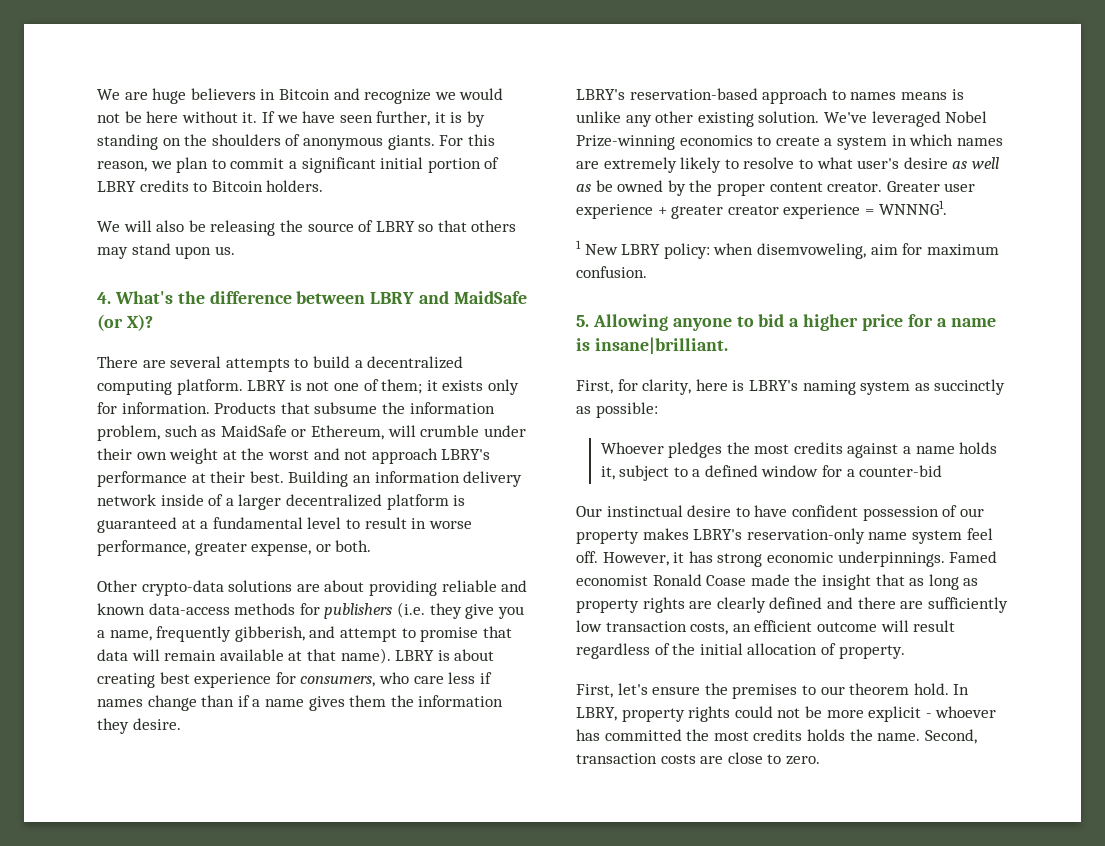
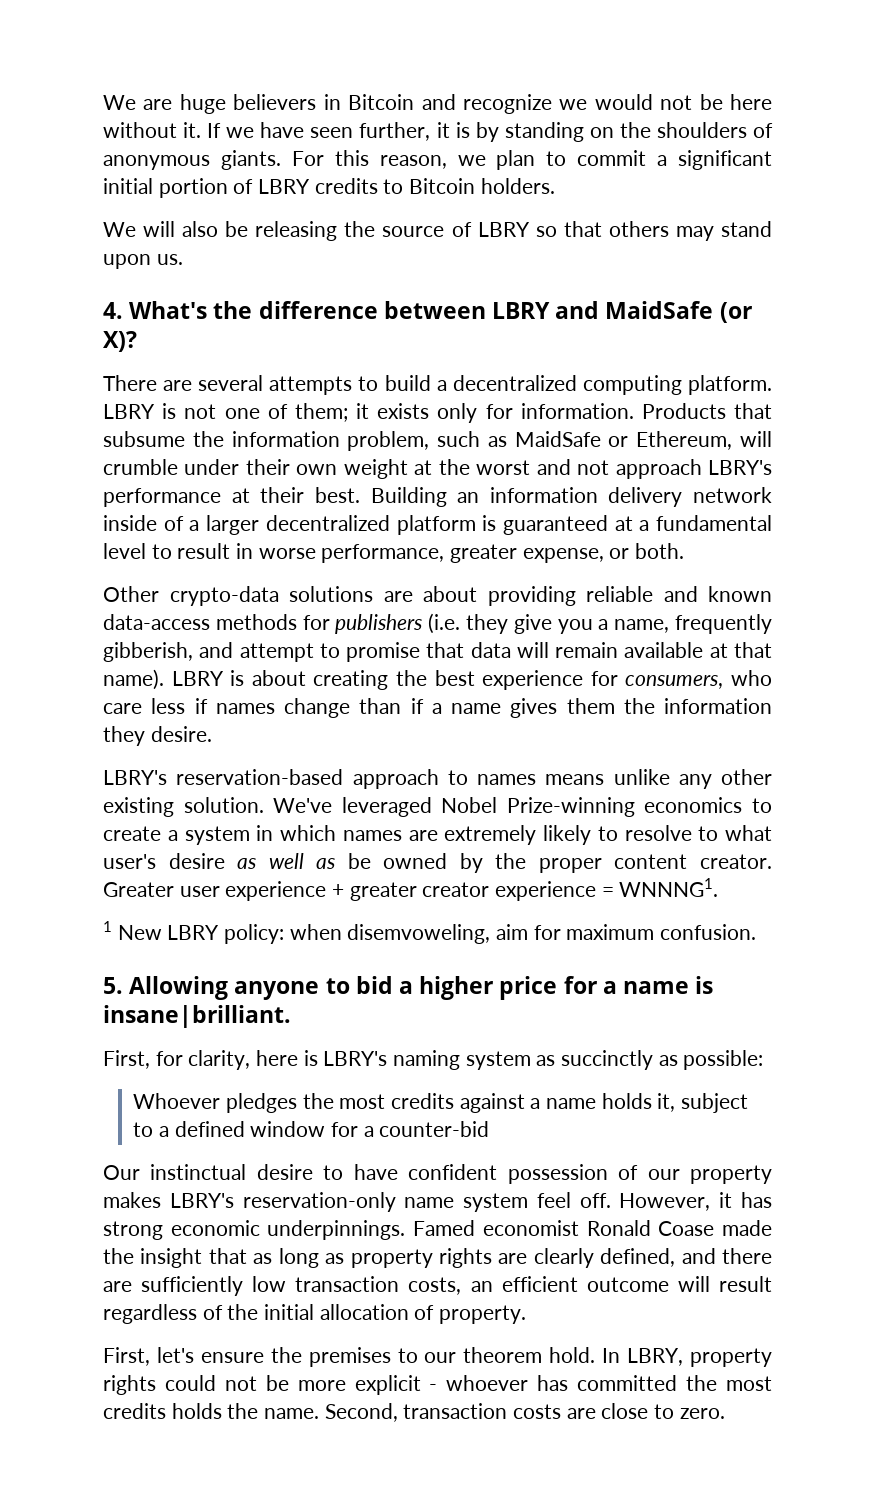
- LBRY is about creating best experience for consumers, who care less if names change than if a name gives them the information they desire.
+ LBRY is about creating the best experience for consumers, who care less if names change than if a name gives them the information they desire.
- LBRY's reservation-based approach to names means is unlike any other existing solution.
+ LBRY's reservation-based approach to names means unlike any other existing solution.
- Famed economist Ronald Coase made the insight that as long as property rights are clearly defined and there are sufficiently low transaction costs, an efficient outcome will result regardless of the initial allocation of property.
+ Famed economist Ronald Coase made the insight that as long as property rights are clearly defined, and there are sufficiently low transaction costs, an efficient outcome will result regardless of the initial allocation of property.

